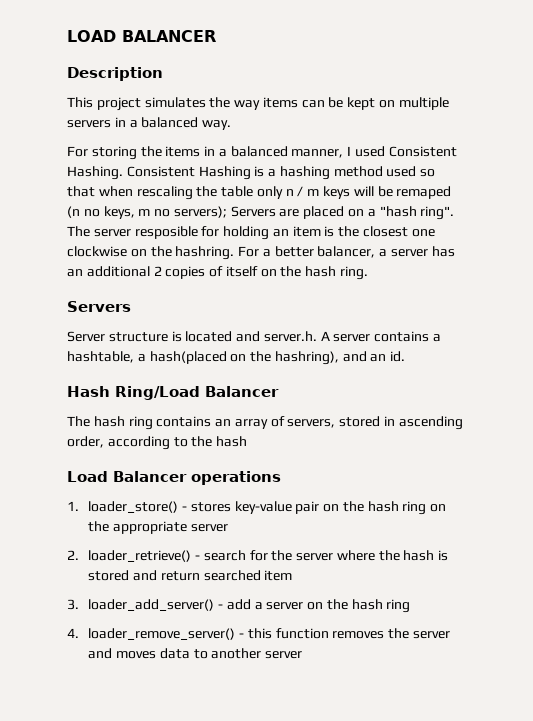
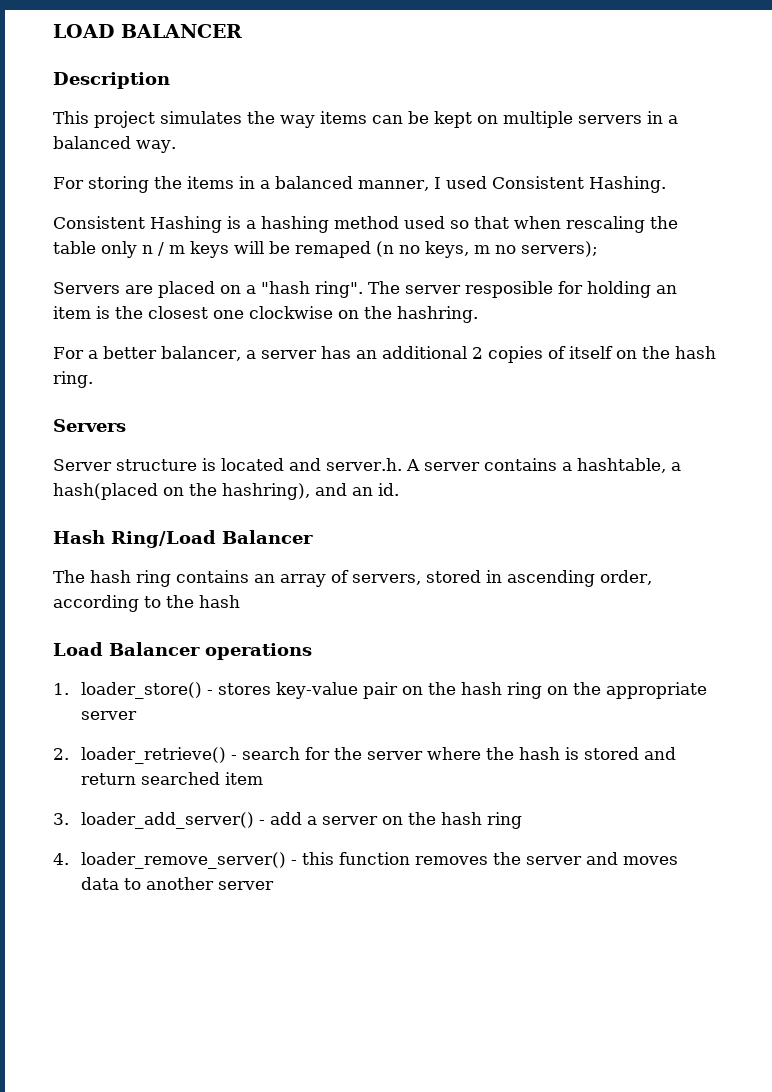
- For storing the items in a balanced manner, I used Consistent Hashing. Consistent Hashing is a hashing method used so that when rescaling the table only n / m keys will be remaped (n no keys, m no servers); Servers are placed on a "hash ring".
+ For storing the items in a balanced manner, I used Consistent Hashing.
+ Consistent Hashing is a hashing method used so that when rescaling the table only n / m keys will be remaped (n no keys, m no servers);
+ Servers are placed on a "hash ring".
- The server resposible for holding an item is the closest one clockwise on the hashring. For a better balancer, a server has an additional 2 copies of itself on the hash ring.
+ The server resposible for holding an item is the closest one clockwise on the hashring.
+ For a better balancer, a server has an additional 2 copies of itself on the hash ring.

